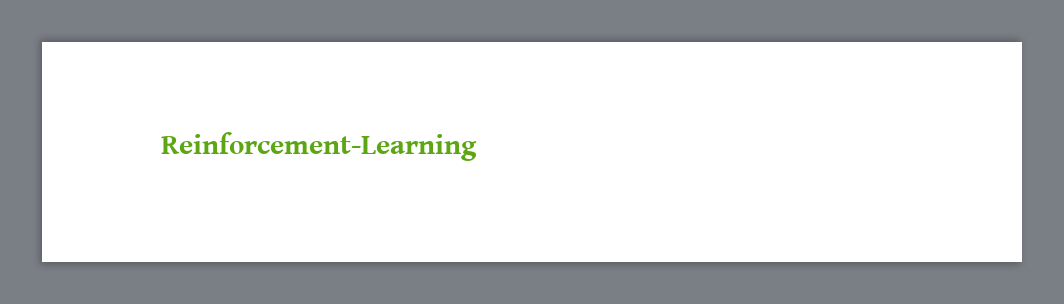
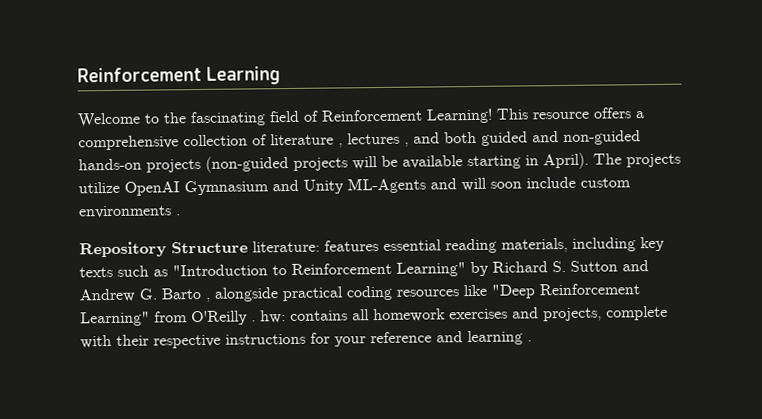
- Reinforcement-Learning
+ Reinforcement Learning
+ Welcome to the fascinating field of Reinforcement Learning! This resource offers a comprehensive collection of literature , lectures , and both guided and non-guided hands-on projects (non-guided projects will be available starting in April). The projects utilize OpenAI Gymnasium and Unity ML-Agents and will soon include custom environments .
+ Repository Structure literature: features essential reading materials, including key texts such as "Introduction to Reinforcement Learning" by Richard S. Sutton and Andrew G. Barto , alongside practical coding resources like "Deep Reinforcement Learning" from O'Reilly . hw: contains all homework exercises and projects, complete with their respective instructions for your reference and learning .

